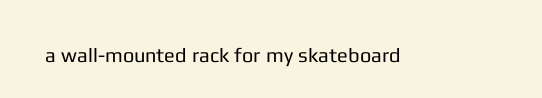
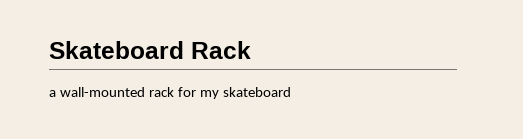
+ Skateboard Rack

